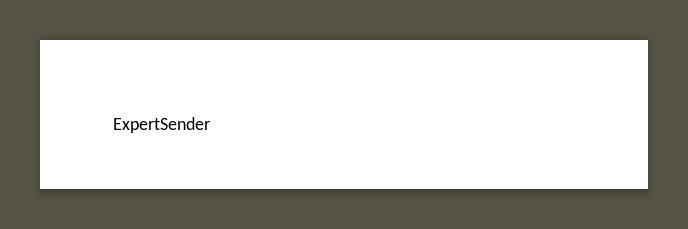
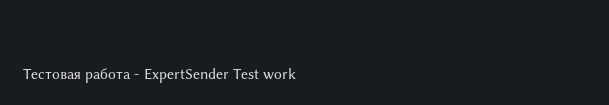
- ExpertSender
+ Тестовая работа - ExpertSender Test work

